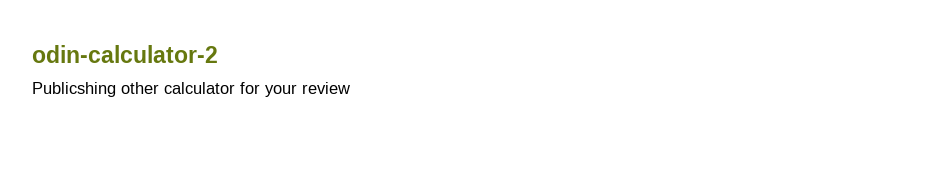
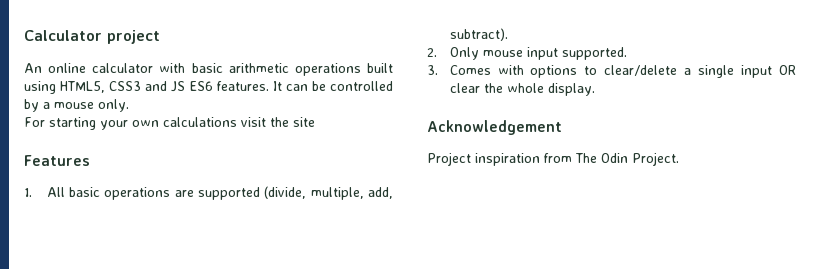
- odin-calculator-2
- Publicshing other calculator for your review
+ Calculator project
+ An online calculator with basic arithmetic operations built using HTML5, CSS3 and JS ES6 features. It can be controlled by a mouse only.
+ For starting your own calculations visit the site
+ Features
+ 1. All basic operations are supported (divide, multiple, add, subtract).
+ 2. Only mouse input supported.
+ 3. Comes with options to clear/delete a single input OR clear the whole display.
+ Acknowledgement
+ Project inspiration from The Odin Project.

